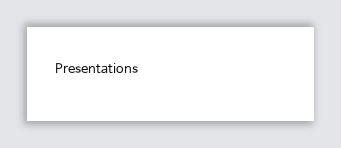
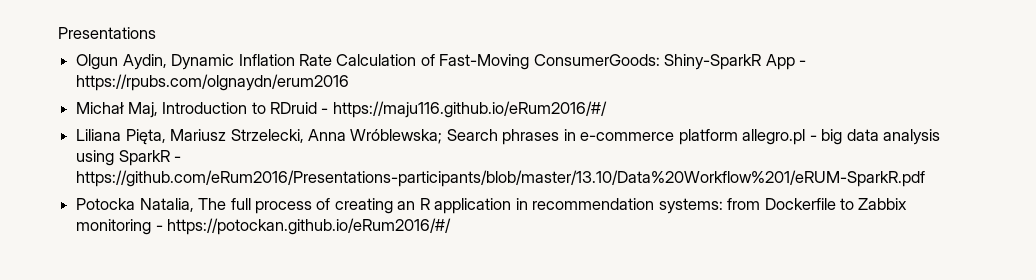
+ Olgun Aydin, Dynamic Inflation Rate Calculation of Fast-Moving ConsumerGoods: Shiny-SparkR App - https://rpubs.com/olgnaydn/erum2016
+ Michał Maj, Introduction to RDruid - https://maju116.github.io/eRum2016/#/
+ Liliana Pięta, Mariusz Strzelecki, Anna Wróblewska; Search phrases in e-commerce platform allegro.pl - big data analysis using SparkR - https://github.com/eRum2016/Presentations-participants/blob/master/13.10/Data%20Workflow%201/eRUM-SparkR.pdf
+ Potocka Natalia, The full process of creating an R application in recommendation systems: from Dockerfile to Zabbix monitoring - https://potockan.github.io/eRum2016/#/

